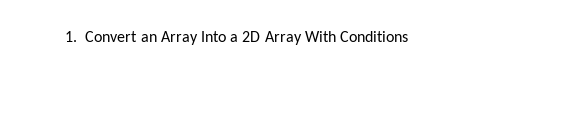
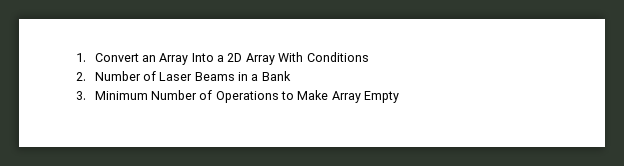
+ 2. Number of Laser Beams in a Bank
+ 3. Minimum Number of Operations to Make Array Empty

